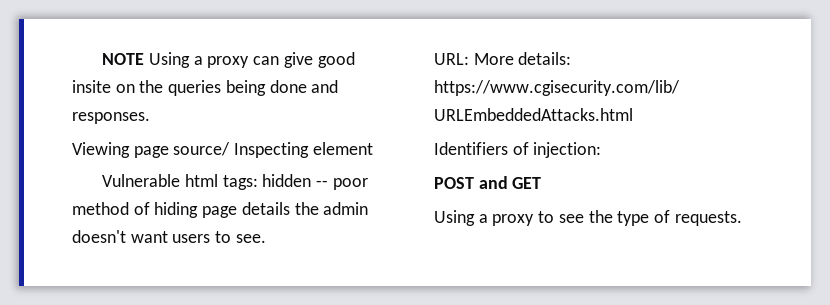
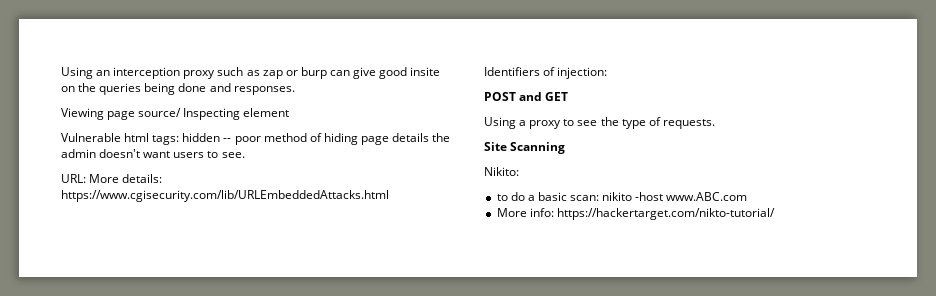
- NOTE Using a proxy can give good insite on the queries being done and responses.
+ Using an interception proxy such as zap or burp can give good insite on the queries being done and responses.
+ Site Scanning
+ Nikito:
+ to do a basic scan: nikito -host www.ABC.com
+ More info: https://hackertarget.com/nikto-tutorial/

